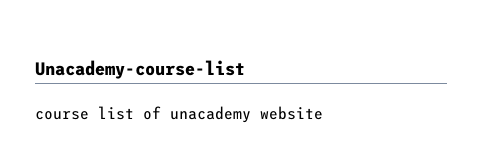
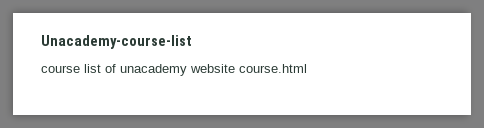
- course list of unacademy website
+ course list of unacademy website course.html

